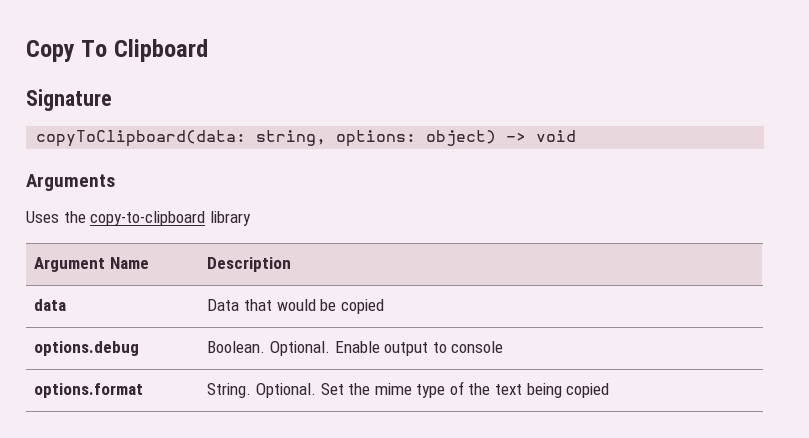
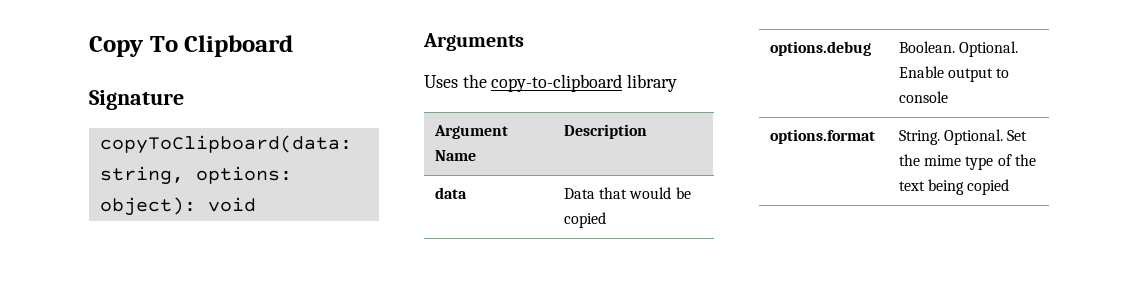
- copyToClipboard(data: string, options: object) -> void
+ copyToClipboard(data: string, options: object): void

